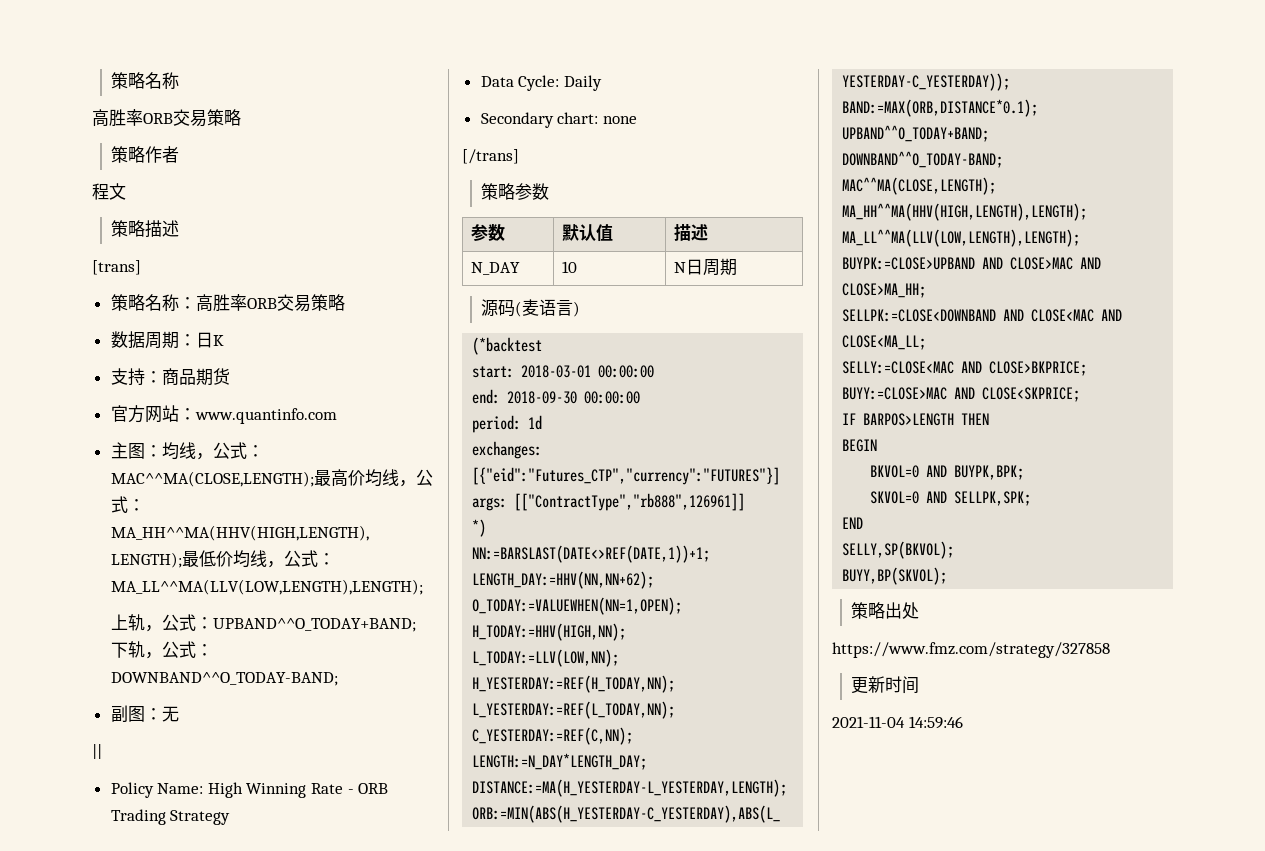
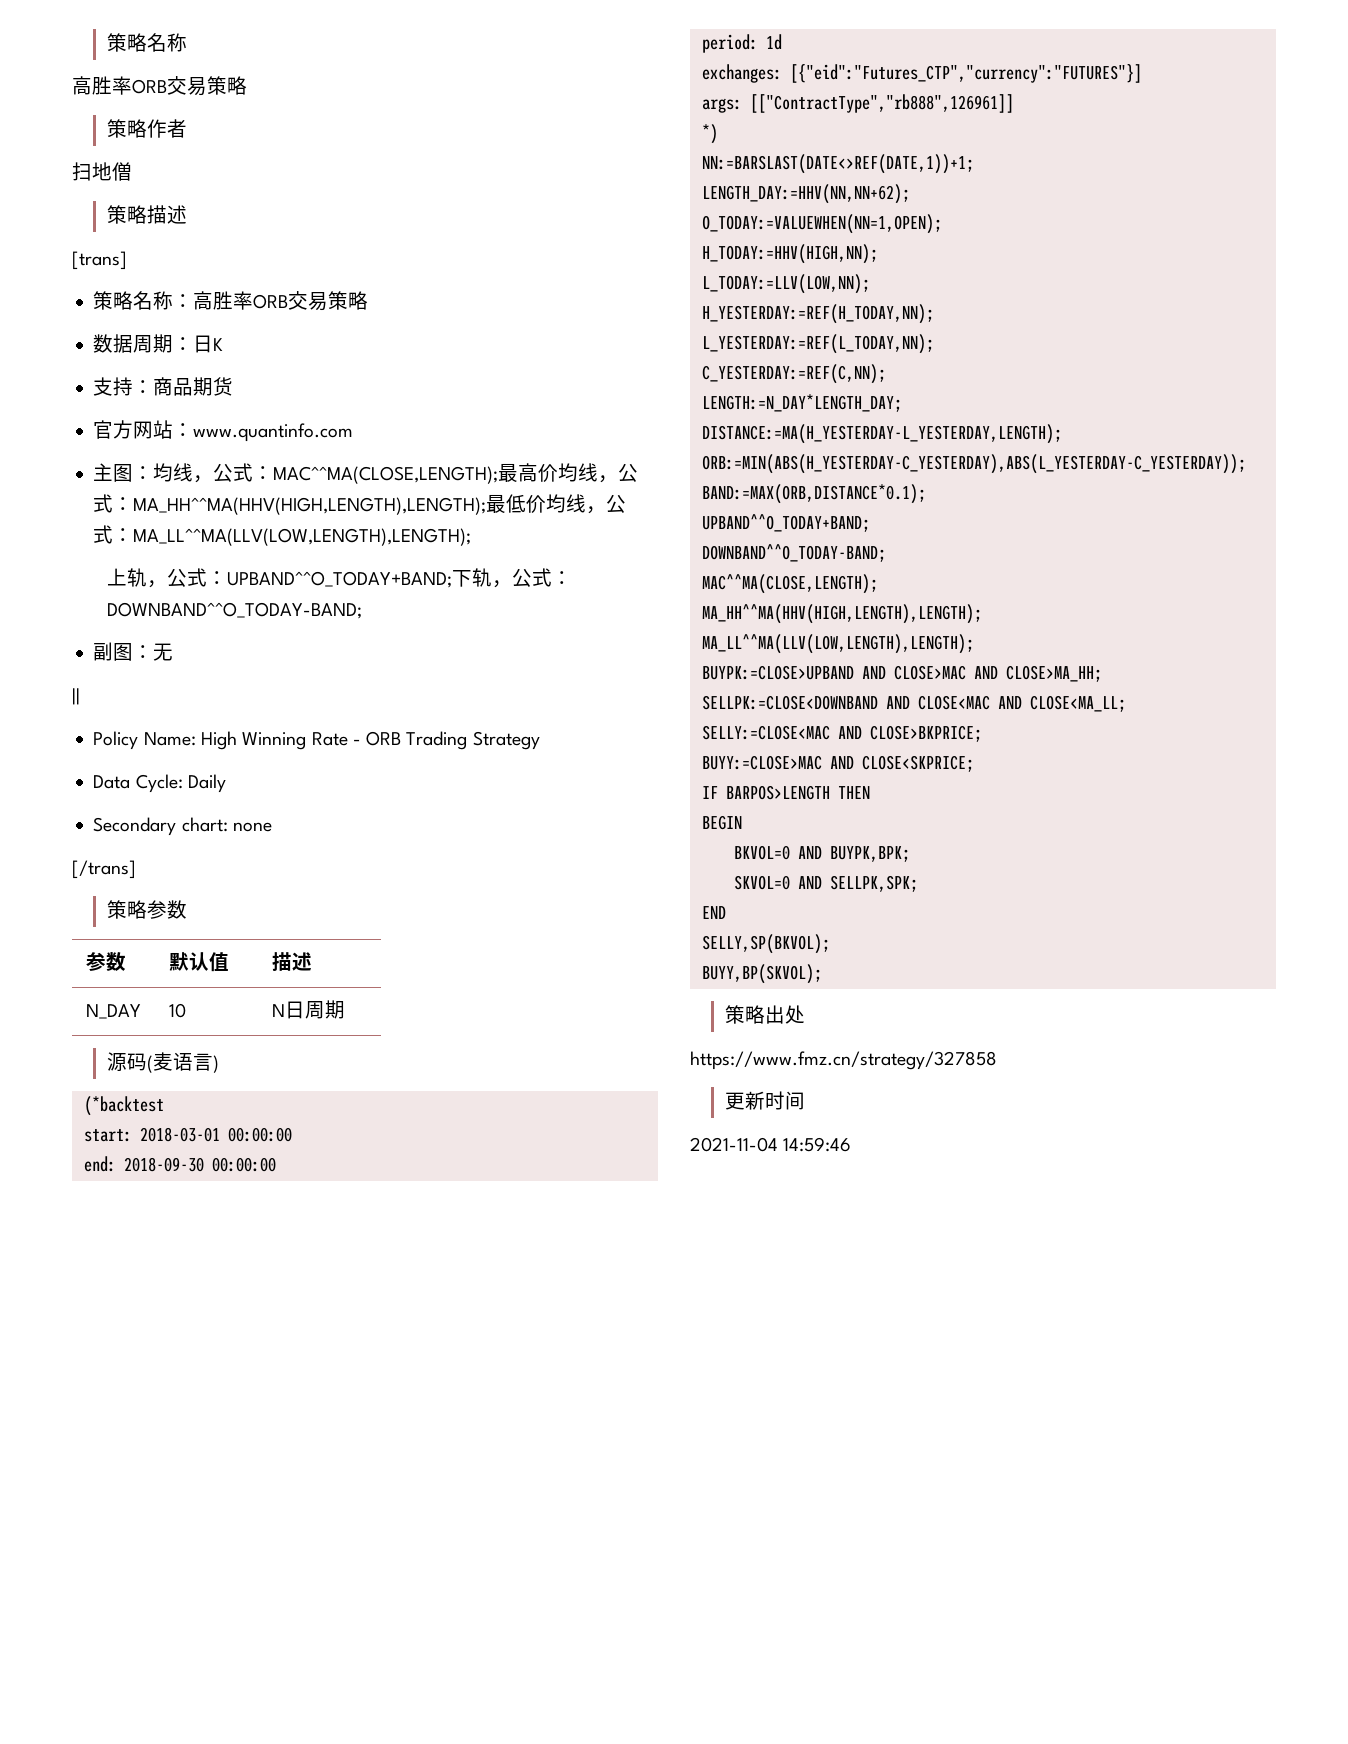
- 程文
+ 扫地僧
- https://www.fmz.com/strategy/327858
+ https://www.fmz.cn/strategy/327858

